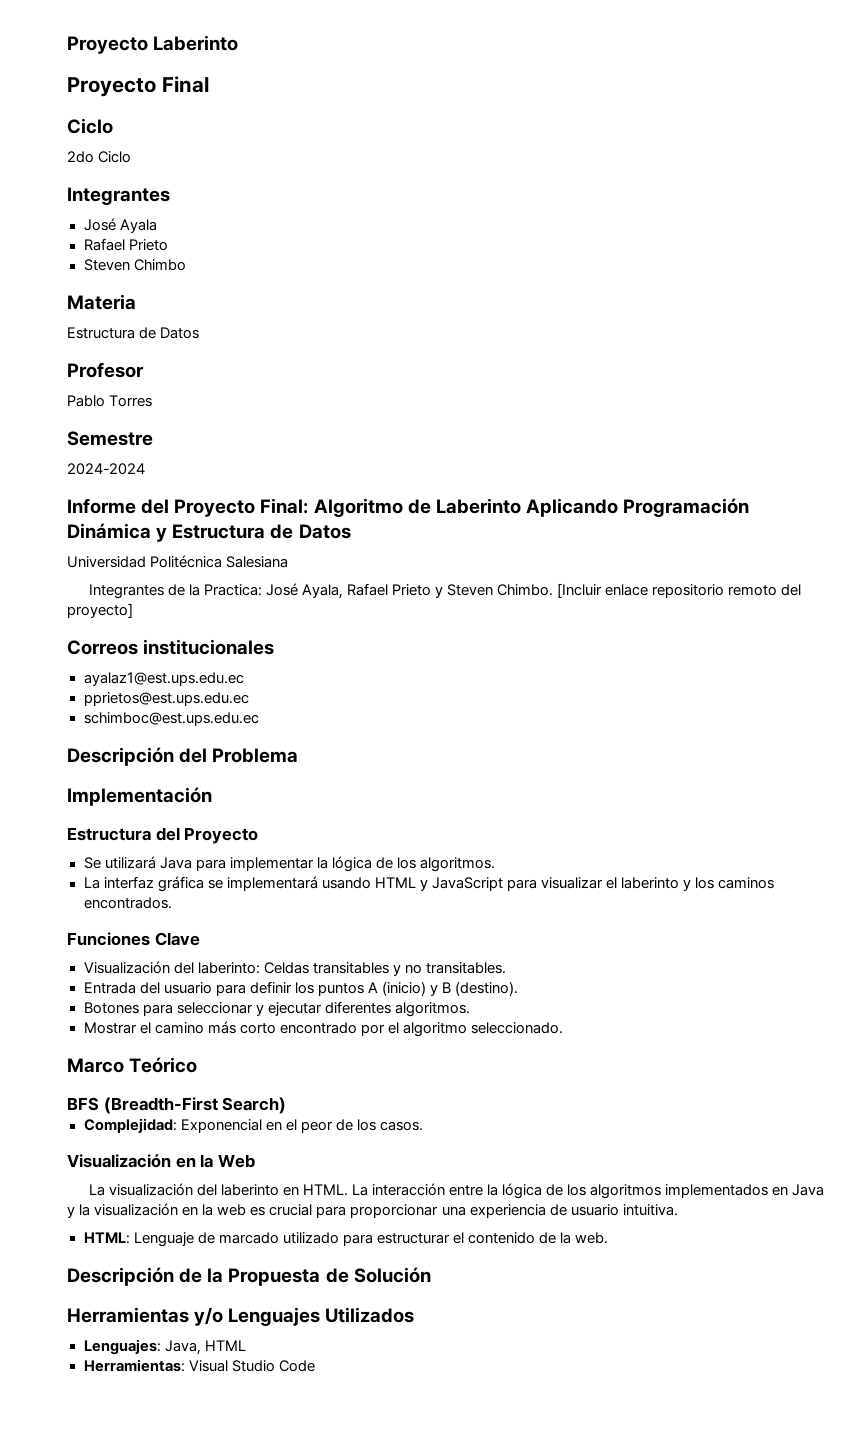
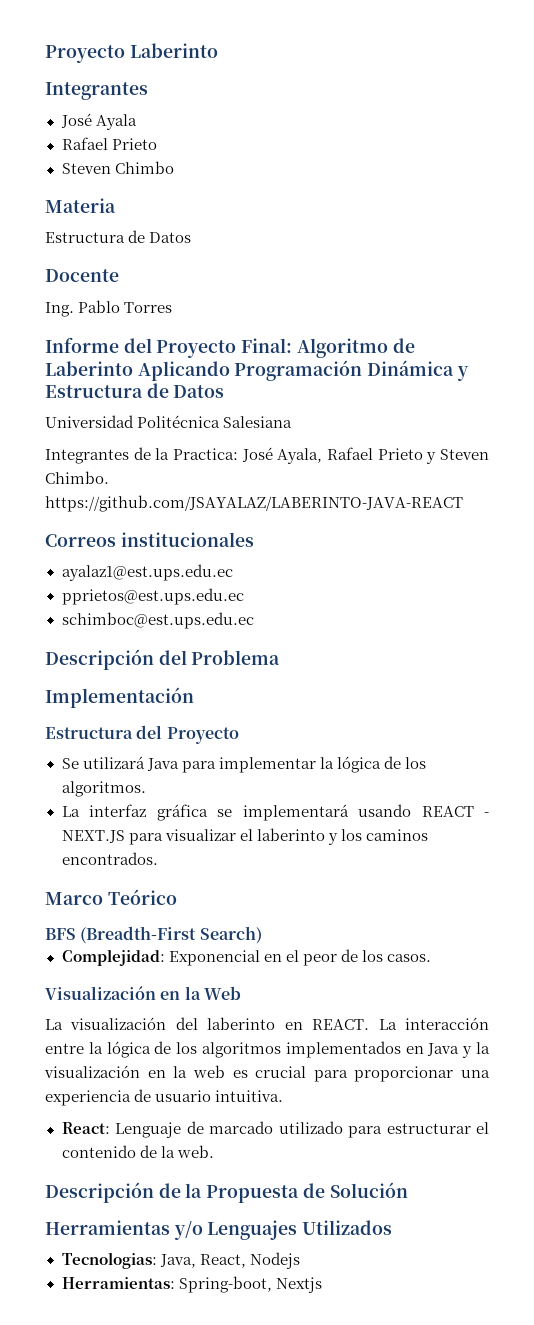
- Proyecto Final
- Ciclo
- 2do Ciclo
- Profesor
- Pablo Torres
+ Docente
+ Ing. Pablo Torres
- Semestre
- 2024-2024
- Integrantes de la Practica: José Ayala, Rafael Prieto y Steven Chimbo. [Incluir enlace repositorio remoto del proyecto]
+ Integrantes de la Practica: José Ayala, Rafael Prieto y Steven Chimbo. https://github.com/JSAYALAZ/LABERINTO-JAVA-REACT
- La interfaz gráfica se implementará usando HTML y JavaScript para visualizar el laberinto y los caminos encontrados.
+ La interfaz gráfica se implementará usando REACT - NEXT.JS para visualizar el laberinto y los caminos encontrados.
- Funciones Clave
- Visualización del laberinto: Celdas transitables y no transitables.
- Entrada del usuario para definir los puntos A (inicio) y B (destino).
- Botones para seleccionar y ejecutar diferentes algoritmos.
- Mostrar el camino más corto encontrado por el algoritmo seleccionado.
- La visualización del laberinto en HTML.
+ La visualización del laberinto en REACT.
- HTML: Lenguaje de marcado utilizado para estructurar el contenido de la web.
+ React: Lenguaje de marcado utilizado para estructurar el contenido de la web.
- Lenguajes: Java, HTML
- Herramientas: Visual Studio Code
+ Tecnologias: Java, React, Nodejs
+ Herramientas: Spring-boot, Nextjs

